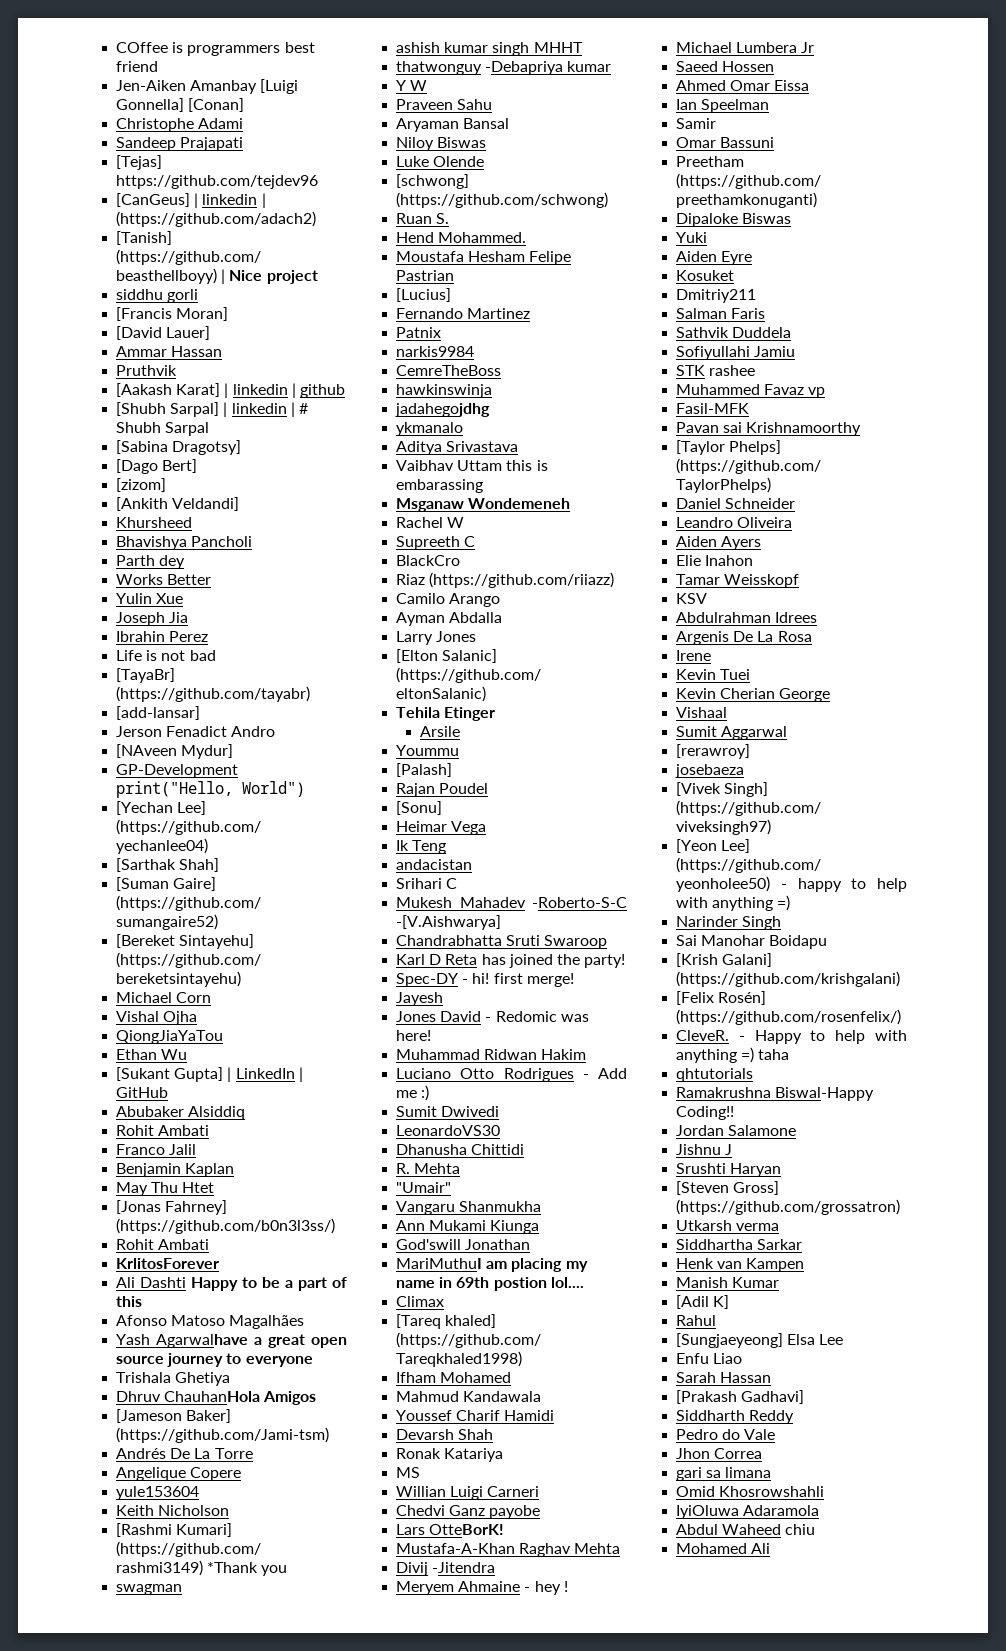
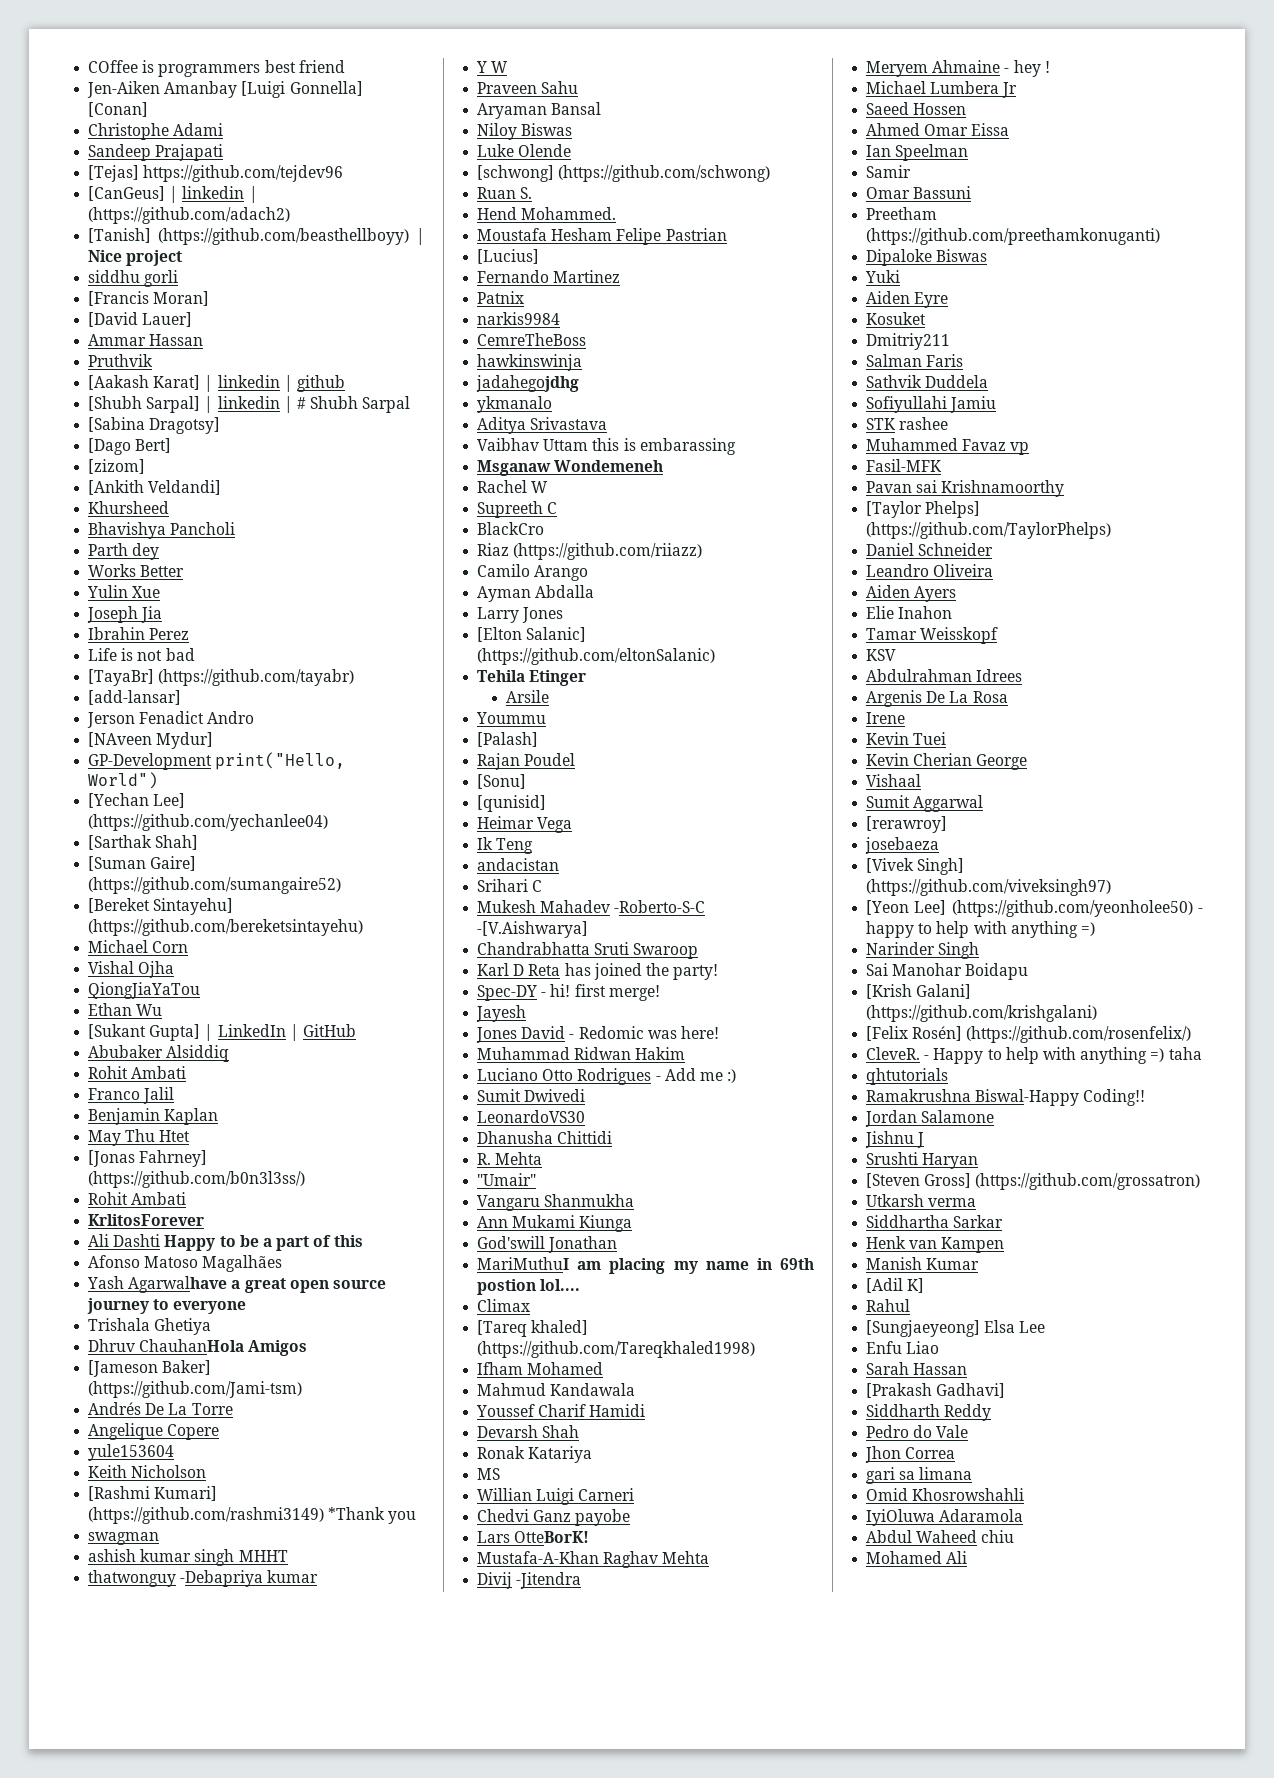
+ [qunisid]

